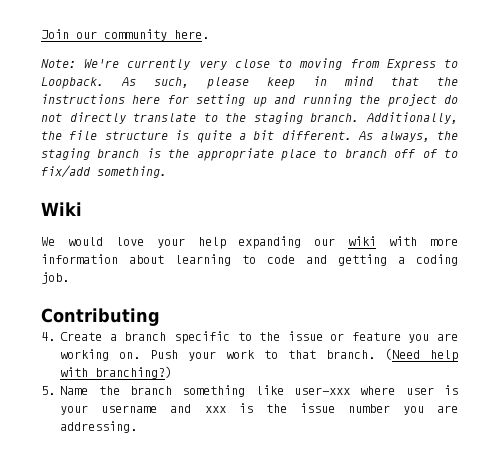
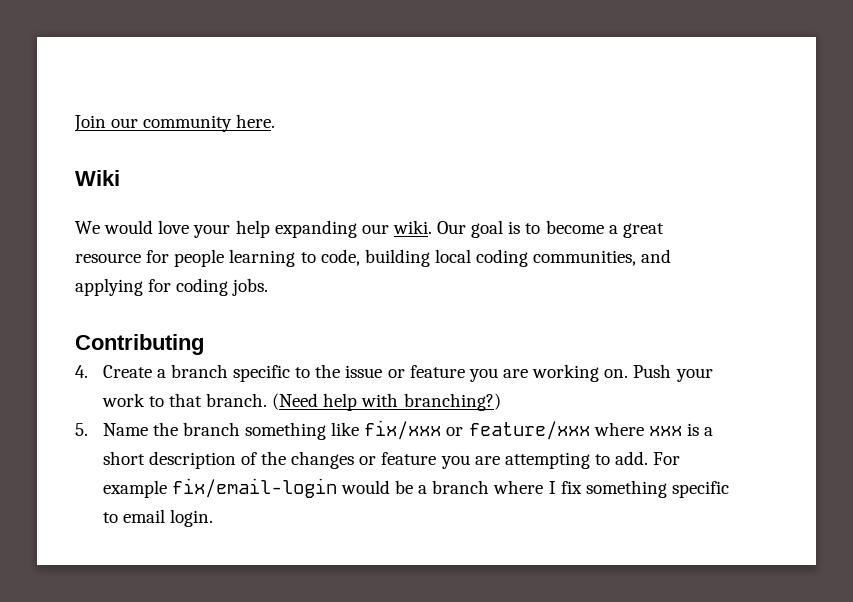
- Note: We're currently very close to moving from Express to Loopback. As such, please keep in mind that the instructions here for setting up and running the project do not directly translate to the staging branch. Additionally, the file structure is quite a bit different. As always, the staging branch is the appropriate place to branch off of to fix/add something.
- We would love your help expanding our wiki with more information about learning to code and getting a coding job.
+ We would love your help expanding our wiki. Our goal is to become a great resource for people learning to code, building local coding communities, and applying for coding jobs.
- 5. Name the branch something like user-xxx where user is your username and xxx is the issue number you are addressing.
+ 5. Name the branch something like fix/xxx or feature/xxx where xxx is a short description of the changes or feature you are attempting to add. For example fix/email-login would be a branch where I fix something specific to email login.

